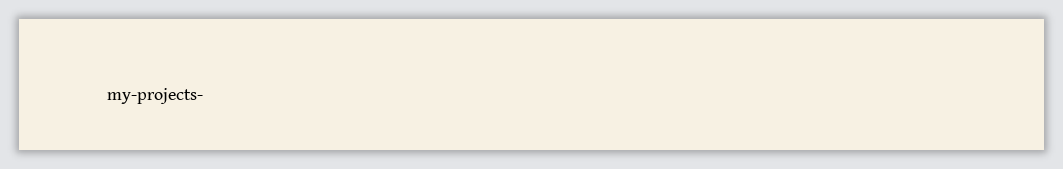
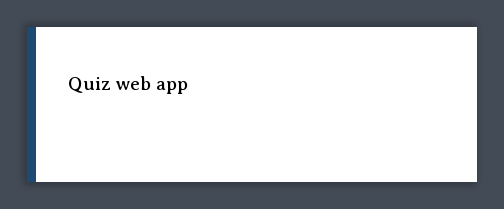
- my-projects-
+ Quiz web app

